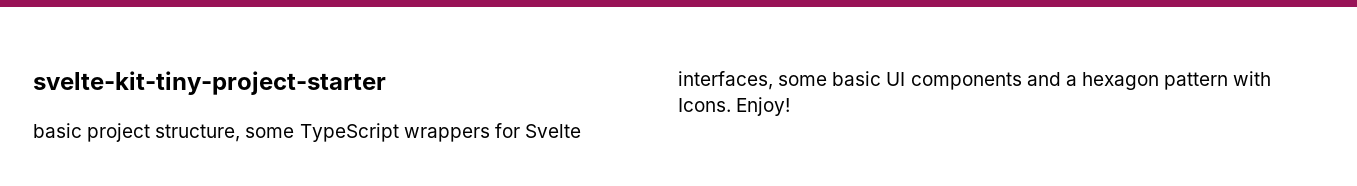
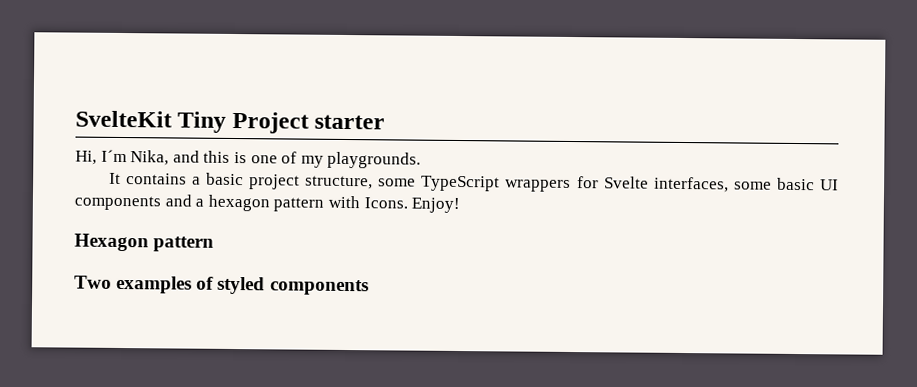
- svelte-kit-tiny-project-starter
- basic project structure, some TypeScript wrappers for Svelte interfaces, some basic UI components and a hexagon pattern with Icons.
+ SvelteKit Tiny Project starter
+ Hi, I´m Nika, and this is one of my playgrounds.
+ It contains a basic project structure, some TypeScript wrappers for Svelte interfaces, some basic UI components and a hexagon pattern with Icons.
+ Hexagon pattern
+ Two examples of styled components

